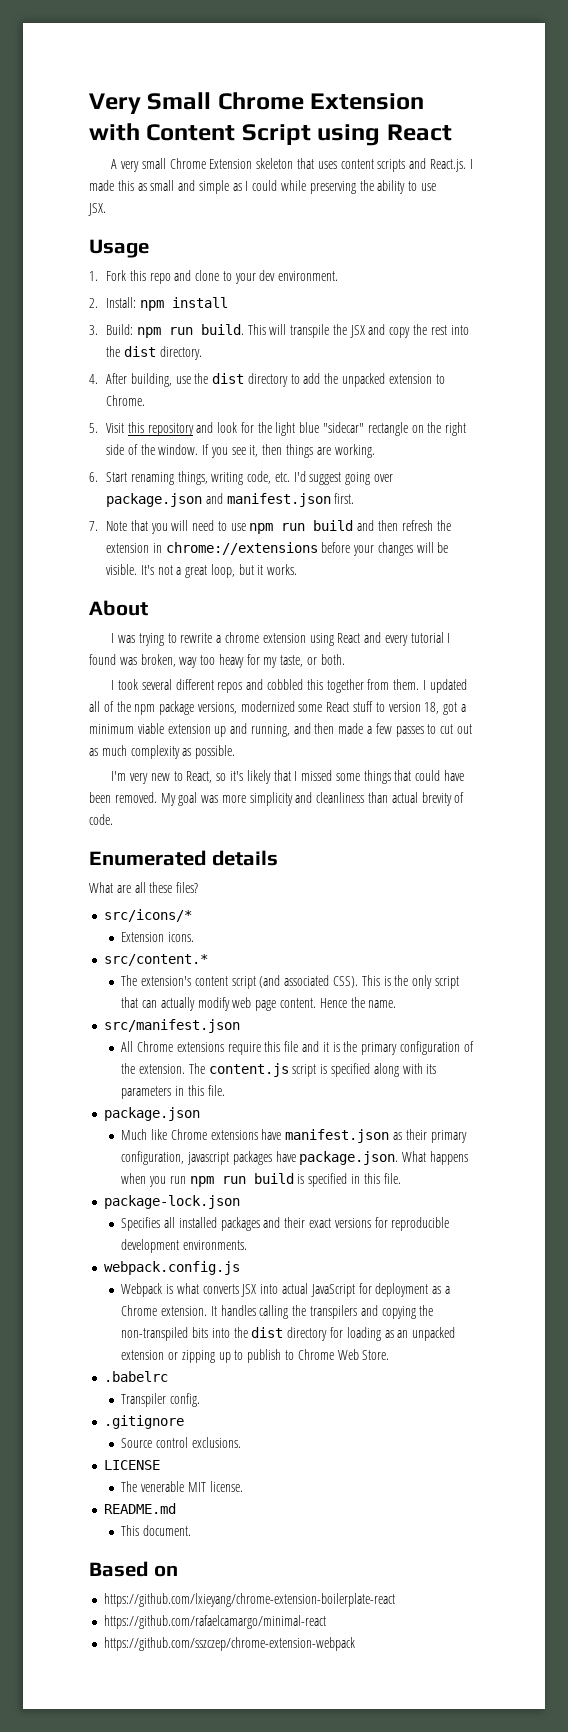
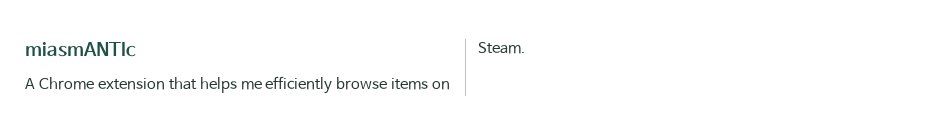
- Very Small Chrome Extension with Content Script using React
- A very small Chrome Extension skeleton that uses content scripts and React.js. I made this as small and simple as I could while preserving the ability to use
- JSX.
- Usage
- 1. Fork this repo and clone to your dev environment.
- 2. Install: npm install
- 3. Build: npm run build. This will transpile the JSX and copy the rest into the dist directory.
- 4. After building, use the dist directory to add the unpacked extension to Chrome.
- 5. Visit this repository and look for the light blue "sidecar" rectangle on the right side of the window. If you see it, then things are working.
- 6. Start renaming things, writing code, etc. I'd suggest going over package.json and manifest.json first.
- 7. Note that you will need to use npm run build and then refresh the extension in chrome://extensions before your changes will be visible. It's not a great loop, but it works.
- About
- I was trying to rewrite a chrome extension using React and every tutorial I found was broken, way too heavy for my taste, or both.
- I took several different repos and cobbled this together from them. I updated all of the npm package versions, modernized some React stuff to version 18, got a minimum viable extension up and running, and then made a few passes to cut out as much complexity as possible.
- I'm very new to React, so it's likely that I missed some things that could have been removed. My goal was more simplicity and cleanliness than actual brevity of code.
- Enumerated details
- What are all these files?
- src/icons/*
- Extension icons.
- src/content.*
- The extension's content script (and associated CSS). This is the only script that can actually modify web page content. Hence the name.
- src/manifest.json
- All Chrome extensions require this file and it is the primary configuration of the extension. The content.js script is specified along with its parameters in this file.
- package.json
- Much like Chrome extensions have manifest.json as their primary configuration, javascript packages have package.json. What happens when you run npm run build is specified in this file.
- package-lock.json
- Specifies all installed packages and their exact versions for reproducible development environments.
- webpack.config.js
- Webpack is what converts JSX into actual JavaScript for deployment as a Chrome extension. It handles calling the transpilers and copying the non-transpiled bits into the dist directory for loading as an unpacked extension or zipping up to publish to Chrome Web Store.
- .babelrc
- Transpiler config.
- .gitignore
- Source control exclusions.
- LICENSE
- The venerable MIT license.
- README.md
- This document.
- Based on
- https://github.com/lxieyang/chrome-extension-boilerplate-react
- https://github.com/rafaelcamargo/minimal-react
- https://github.com/sszczep/chrome-extension-webpack
+ miasmANTIc
+ A Chrome extension that helps me efficiently browse items on Steam.

